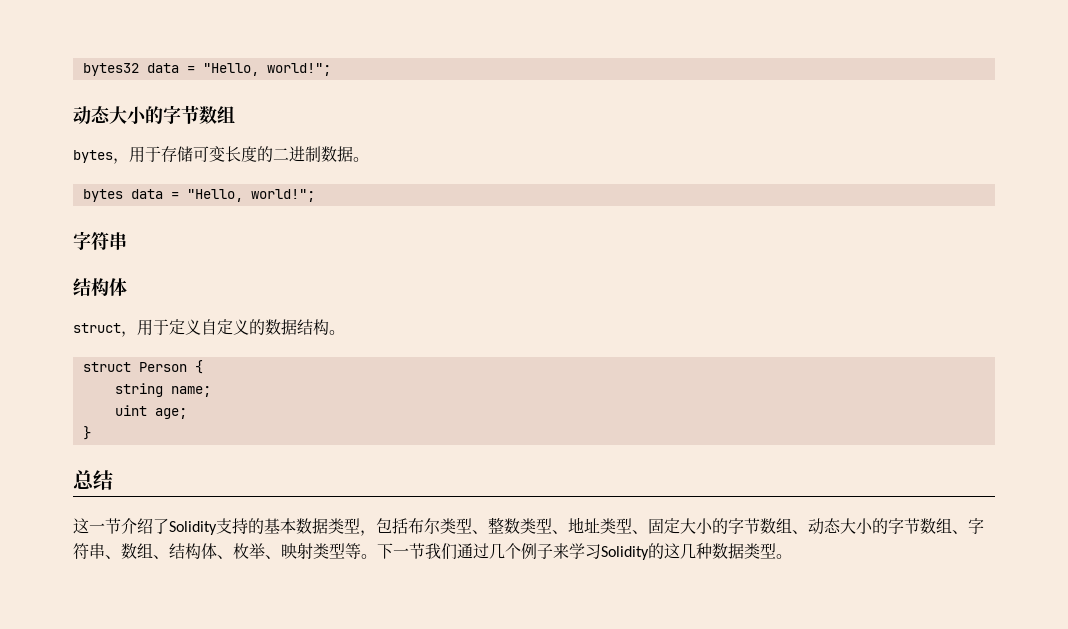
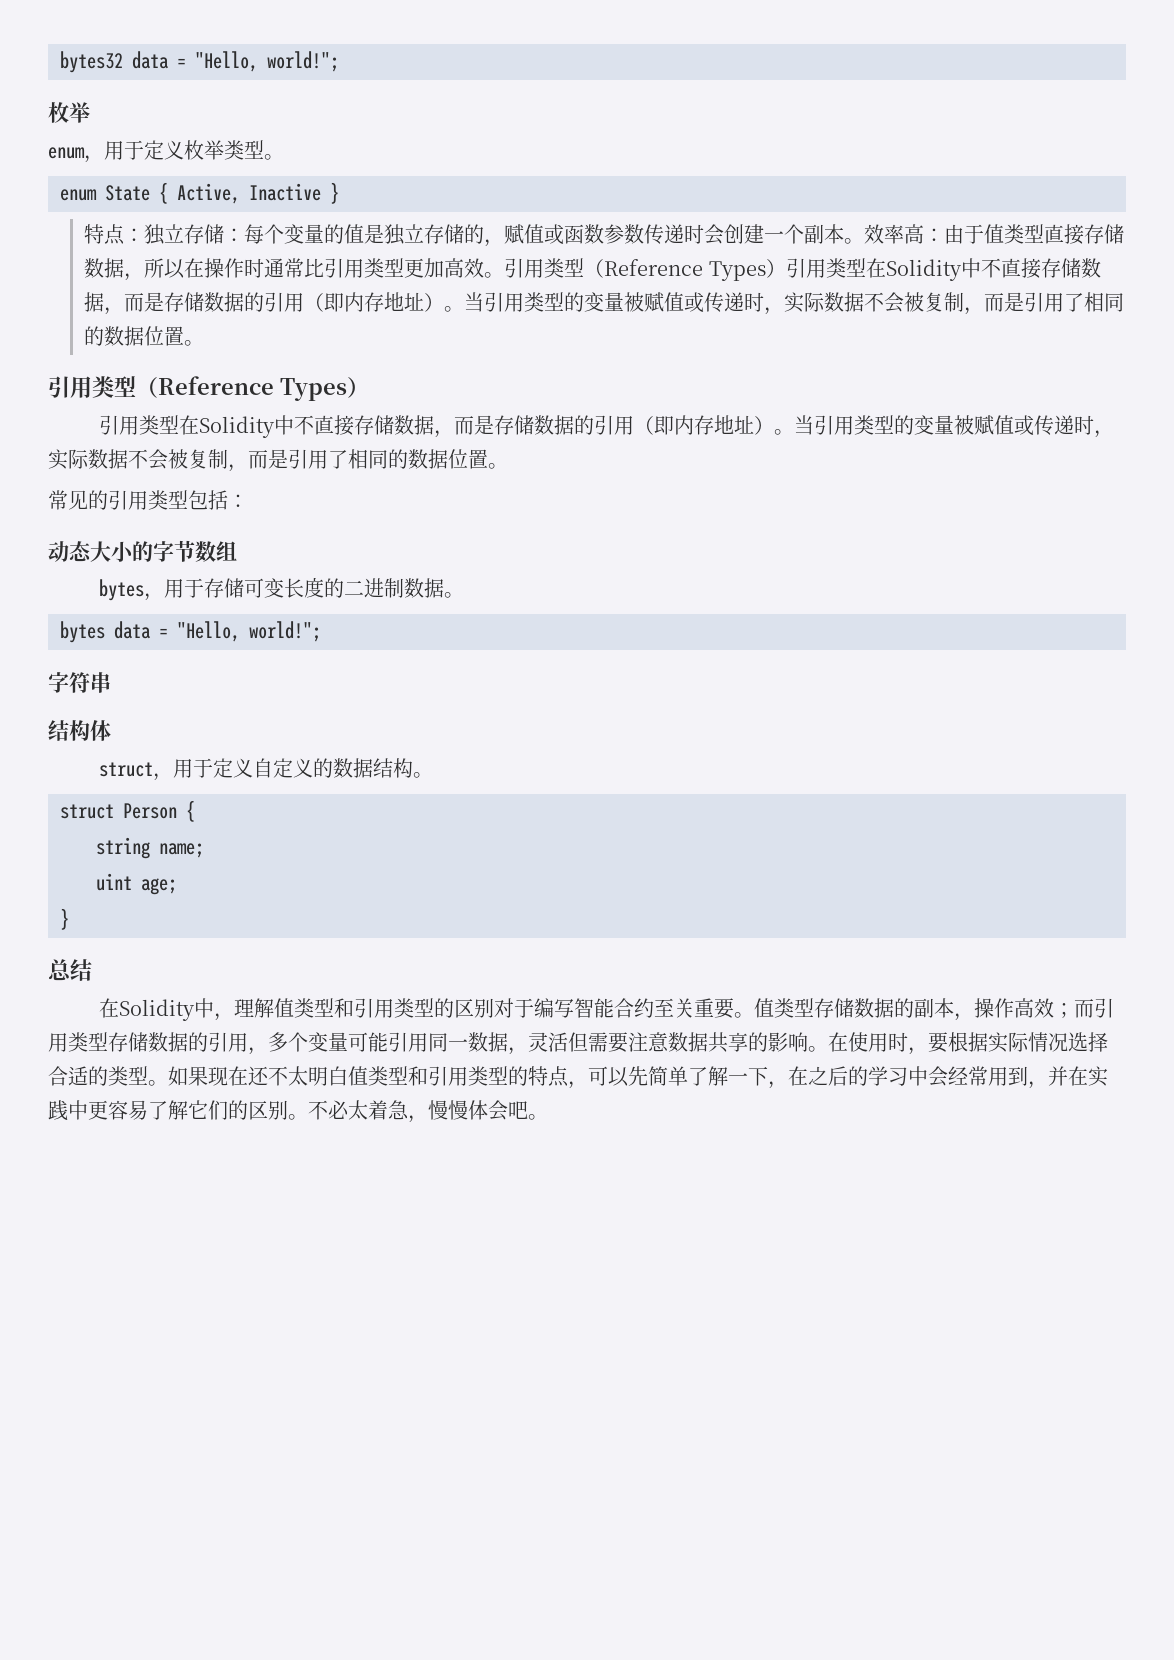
  bytes32 data = "Hello, world!";
+ 枚举
+ enum，用于定义枚举类型。
+ enum State { Active, Inactive }
+ 特点：独立存储：每个变量的值是独立存储的，赋值或函数参数传递时会创建一个副本。效率高：由于值类型直接存储数据，所以在操作时通常比引用类型更加高效。引用类型（Reference Types）引用类型在Solidity中不直接存储数据，而是存储数据的引用（即内存地址）。当引用类型的变量被赋值或传递时，实际数据不会被复制，而是引用了相同的数据位置。
+ 引用类型（Reference Types）
+ 引用类型在Solidity中不直接存储数据，而是存储数据的引用（即内存地址）。当引用类型的变量被赋值或传递时，实际数据不会被复制，而是引用了相同的数据位置。
+ 常见的引用类型包括：
- 这一节介绍了Solidity支持的基本数据类型，包括布尔类型、整数类型、地址类型、固定大小的字节数组、动态大小的字节数组、字符串、数组、结构体、枚举、映射类型等。下一节我们通过几个例子来学习Solidity的这几种数据类型。
+ 在Solidity中，理解值类型和引用类型的区别对于编写智能合约至关重要。值类型存储数据的副本，操作高效；而引用类型存储数据的引用，多个变量可能引用同一数据，灵活但需要注意数据共享的影响。在使用时，要根据实际情况选择合适的类型。如果现在还不太明白值类型和引用类型的特点，可以先简单了解一下，在之后的学习中会经常用到，并在实践中更容易了解它们的区别。不必太着急，慢慢体会吧。

